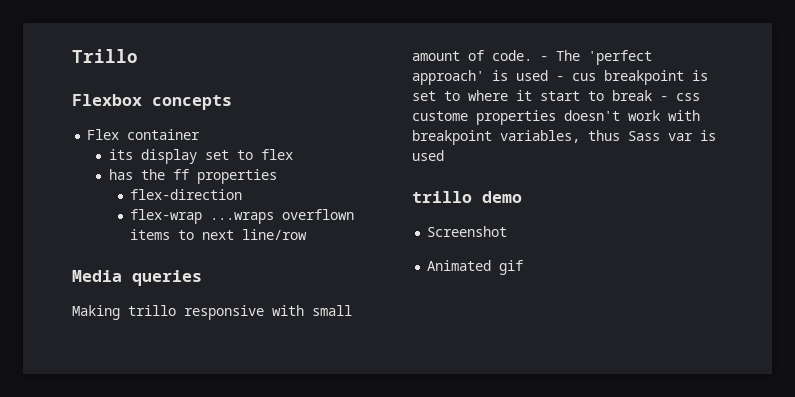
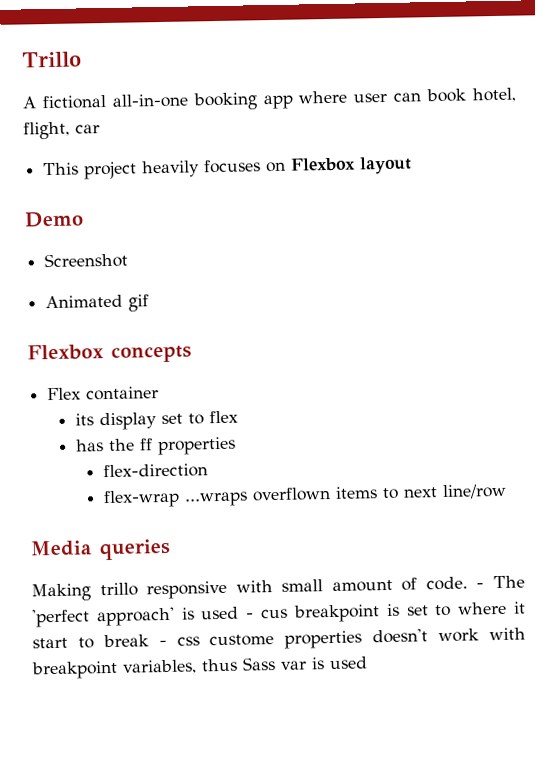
+ A fictional all-in-one booking app where user can book hotel, flight, car
+ This project heavily focuses on Flexbox layout
+ Demo
+ Screenshot
+ Animated gif
- trillo demo
- Screenshot
- Animated gif

